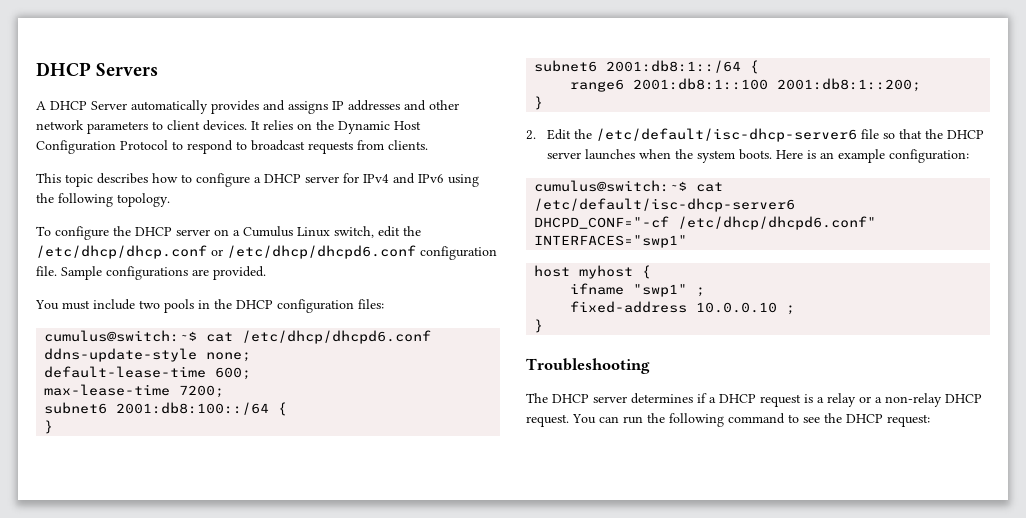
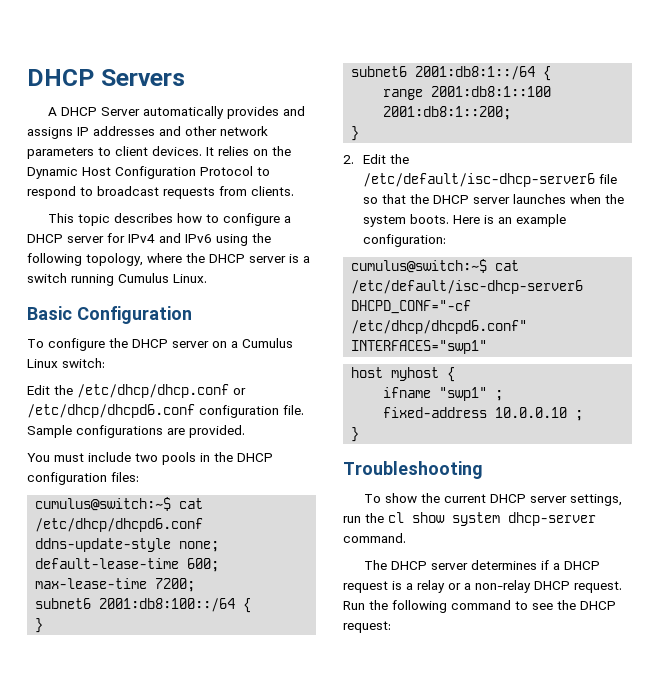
- This topic describes how to configure a DHCP server for IPv4 and IPv6 using the following topology.
+ This topic describes how to configure a DHCP server for IPv4 and IPv6 using the following topology, where the DHCP server is a switch running Cumulus Linux.
+ Basic Configuration
- To configure the DHCP server on a Cumulus Linux switch, edit the /etc/dhcp/dhcp.conf or /etc/dhcp/dhcpd6.conf configuration file.
+ To configure the DHCP server on a Cumulus Linux switch:
+ Edit the /etc/dhcp/dhcp.conf or /etc/dhcp/dhcpd6.conf configuration file.
- range6 2001:db8:1::100 2001:db8:1::200;
+ range 2001:db8:1::100 2001:db8:1::200;
+ To show the current DHCP server settings, run the cl show system dhcp-server command.
- You can run the following command to see the DHCP request:
+ Run the following command to see the DHCP request:

